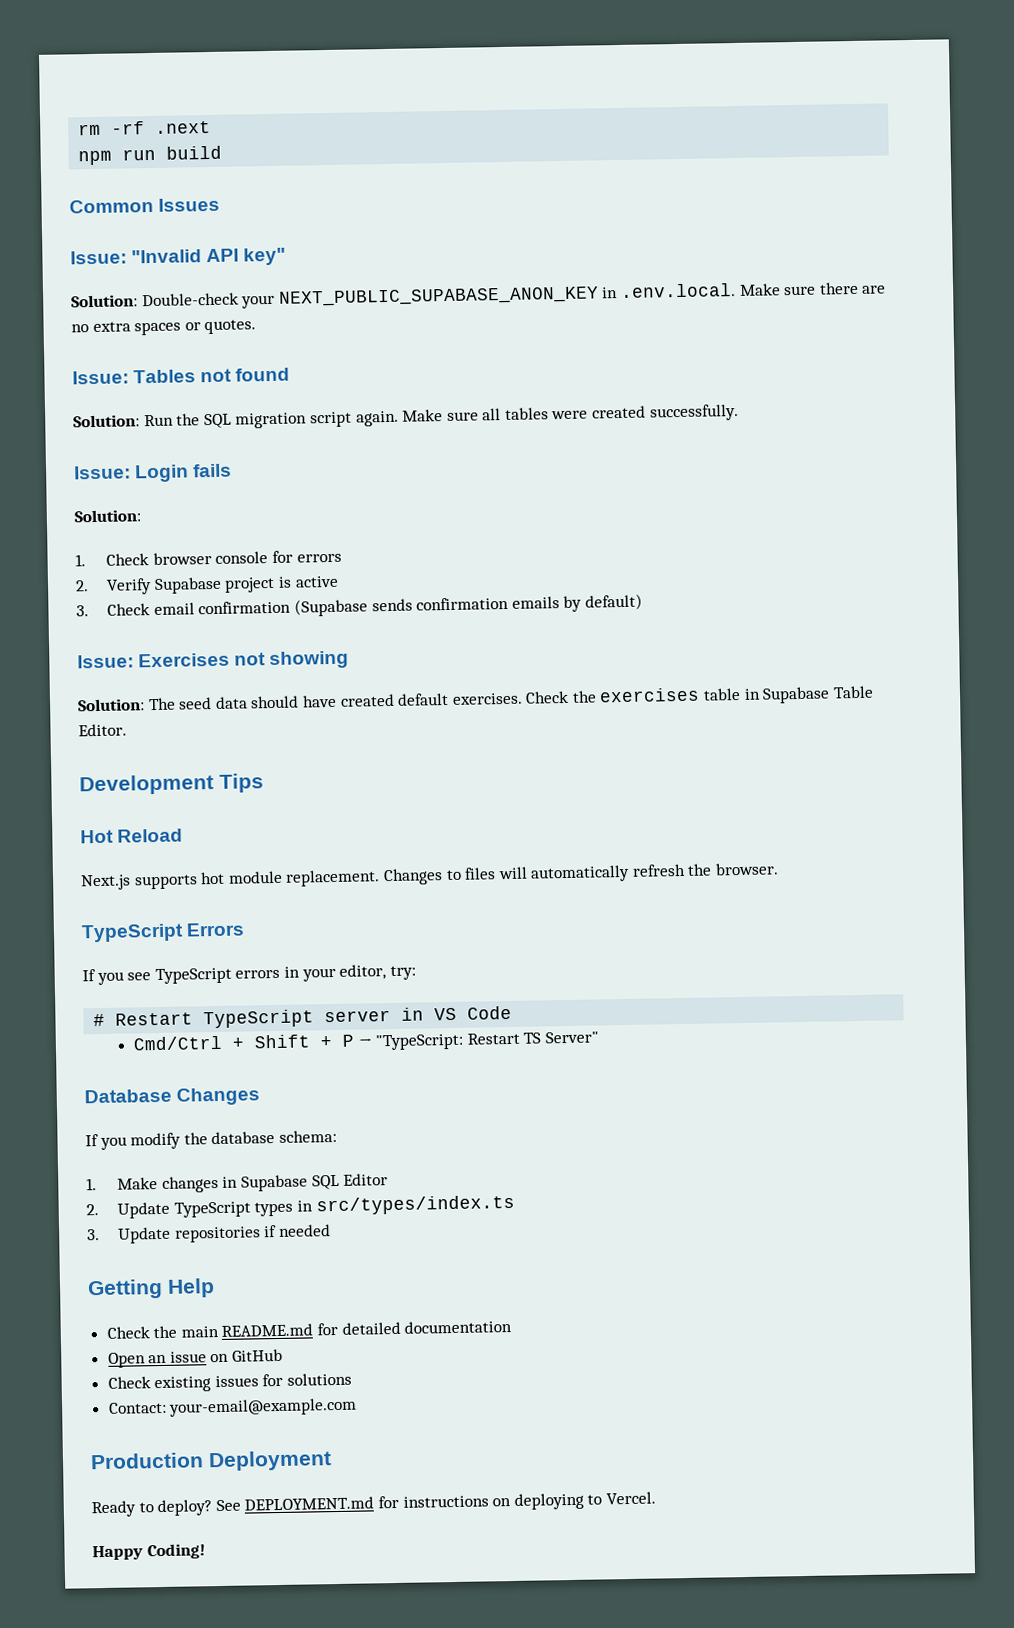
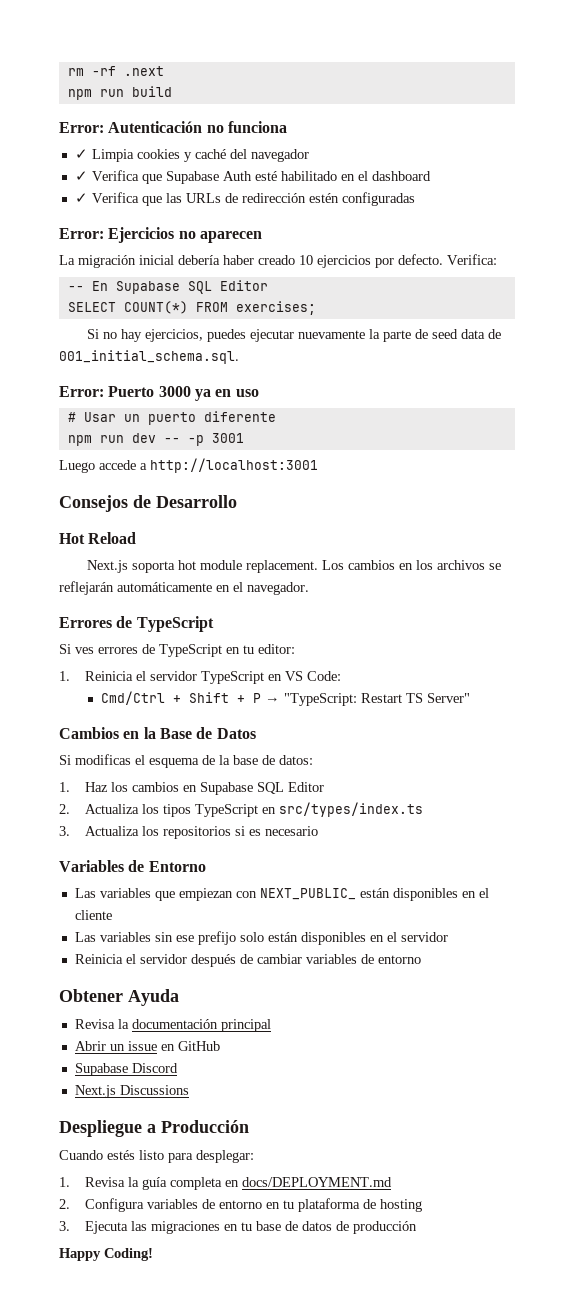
- Common Issues
- Issue: "Invalid API key"
- Solution: Double-check your NEXT_PUBLIC_SUPABASE_ANON_KEY in .env.local. Make sure there are no extra spaces or quotes.
- Issue: Tables not found
- Solution: Run the SQL migration script again. Make sure all tables were created successfully.
- Issue: Login fails
- Solution:
- 1. Check browser console for errors
- 2. Verify Supabase project is active
- 3. Check email confirmation (Supabase sends confirmation emails by default)
- Issue: Exercises not showing
- Solution: The seed data should have created default exercises. Check the exercises table in Supabase Table Editor.
- Development Tips
+ Error: Autenticación no funciona
+ ✓ Limpia cookies y caché del navegador
+ ✓ Verifica que Supabase Auth esté habilitado en el dashboard
+ ✓ Verifica que las URLs de redirección estén configuradas
+ Error: Ejercicios no aparecen
+ La migración inicial debería haber creado 10 ejercicios por defecto. Verifica:
+ -- En Supabase SQL Editor
+ SELECT COUNT(*) FROM exercises;
+ Si no hay ejercicios, puedes ejecutar nuevamente la parte de seed data de 001_initial_schema.sql.
+ Error: Puerto 3000 ya en uso
+ # Usar un puerto diferente
+ npm run dev -- -p 3001
+ Luego accede a http://localhost:3001
+ Consejos de Desarrollo
- Next.js supports hot module replacement.
+ Next.js soporta hot module replacement.
- Changes to files will automatically refresh the browser.
- TypeScript Errors
- If you see TypeScript errors in your editor, try:
- # Restart TypeScript server in VS Code
+ Los cambios en los archivos se reflejarán automáticamente en el navegador.
+ Errores de TypeScript
+ Si ves errores de TypeScript en tu editor:
+ 1. Reinicia el servidor TypeScript en VS Code:
- Database Changes
- If you modify the database schema:
- 1. Make changes in Supabase SQL Editor
- 2. Update TypeScript types in src/types/index.ts
- 3. Update repositories if needed
- Getting Help
- Check the main README.md for detailed documentation
- Open an issue on GitHub
- Check existing issues for solutions
- Contact: your-email@example.com
- Production Deployment
- Ready to deploy? See DEPLOYMENT.md for instructions on deploying to Vercel.
+ Cambios en la Base de Datos
+ Si modificas el esquema de la base de datos:
+ 1. Haz los cambios en Supabase SQL Editor
+ 2. Actualiza los tipos TypeScript en src/types/index.ts
+ 3. Actualiza los repositorios si es necesario
+ Variables de Entorno
+ Las variables que empiezan con NEXT_PUBLIC_ están disponibles en el cliente
+ Las variables sin ese prefijo solo están disponibles en el servidor
+ Reinicia el servidor después de cambiar variables de entorno
+ Obtener Ayuda
+ Revisa la documentación principal
+ Abrir un issue en GitHub
+ Supabase Discord
+ Next.js Discussions
+ Despliegue a Producción
+ Cuando estés listo para desplegar:
+ 1. Revisa la guía completa en docs/DEPLOYMENT.md
+ 2. Configura variables de entorno en tu plataforma de hosting
+ 3. Ejecuta las migraciones en tu base de datos de producción

